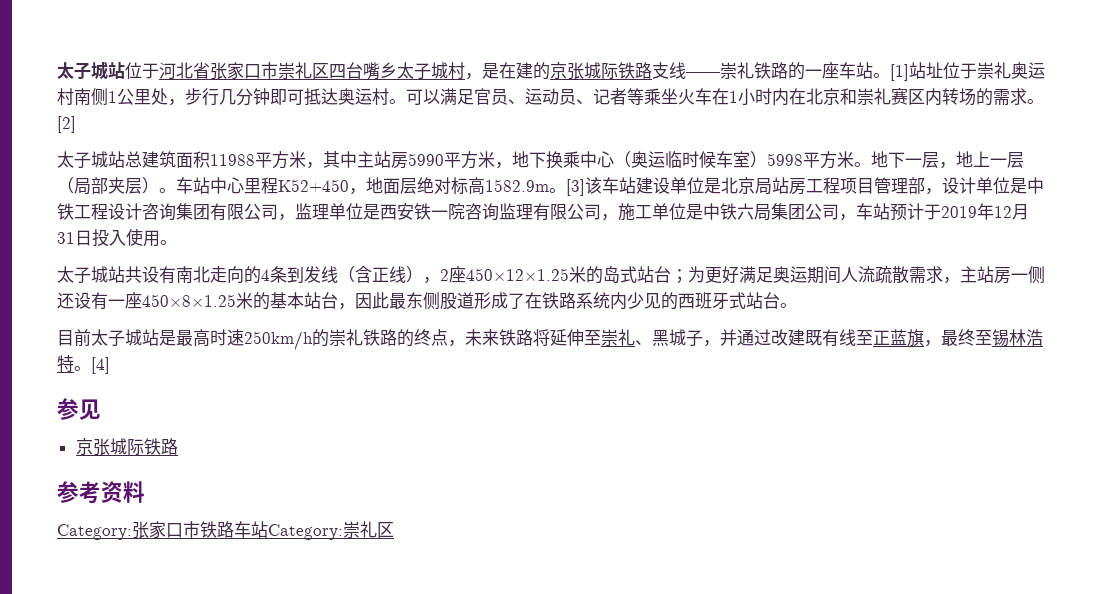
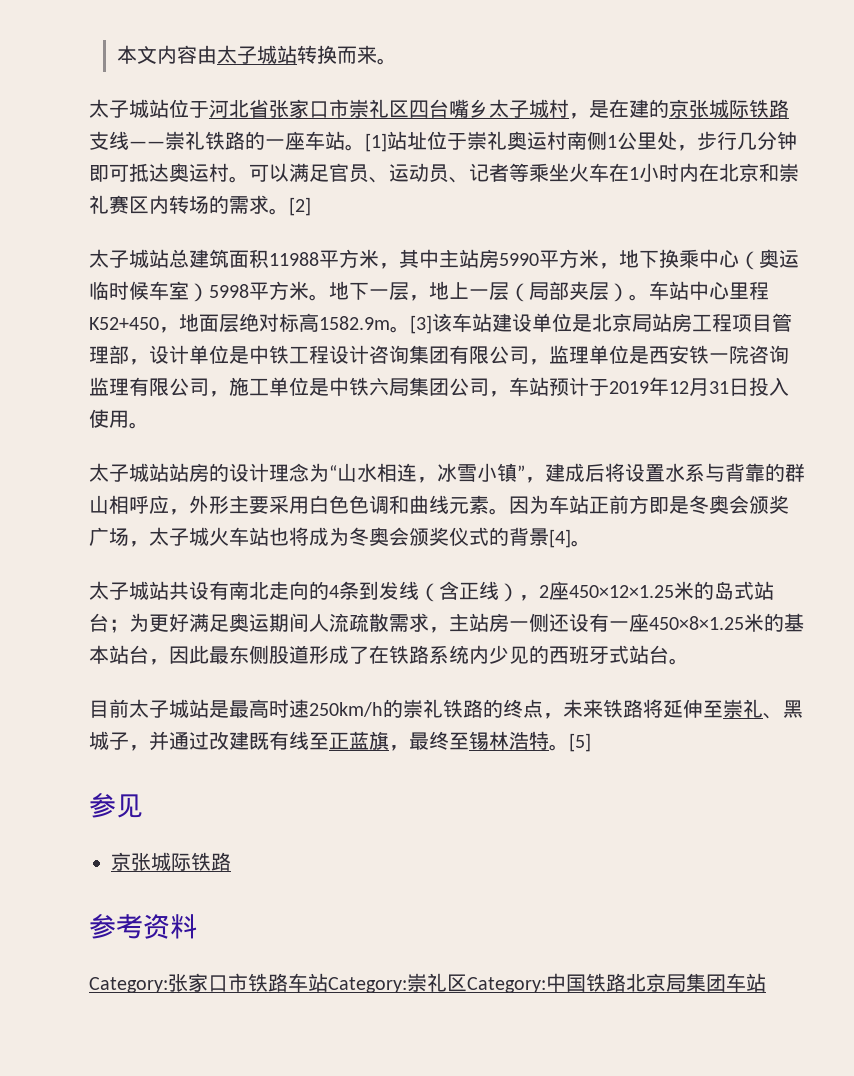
+ 本文内容由太子城站转换而来。
+ 太子城站站房的设计理念为“山水相连，冰雪小镇”，建成后将设置水系与背靠的群山相呼应，外形主要采用白色色调和曲线元素。因为车站正前方即是冬奥会颁奖广场，太子城火车站也将成为冬奥会颁奖仪式的背景[4]。
- [4]
+ [5]
- Category:张家口市铁路车站Category:崇礼区
+ Category:张家口市铁路车站Category:崇礼区Category:中国铁路北京局集团车站

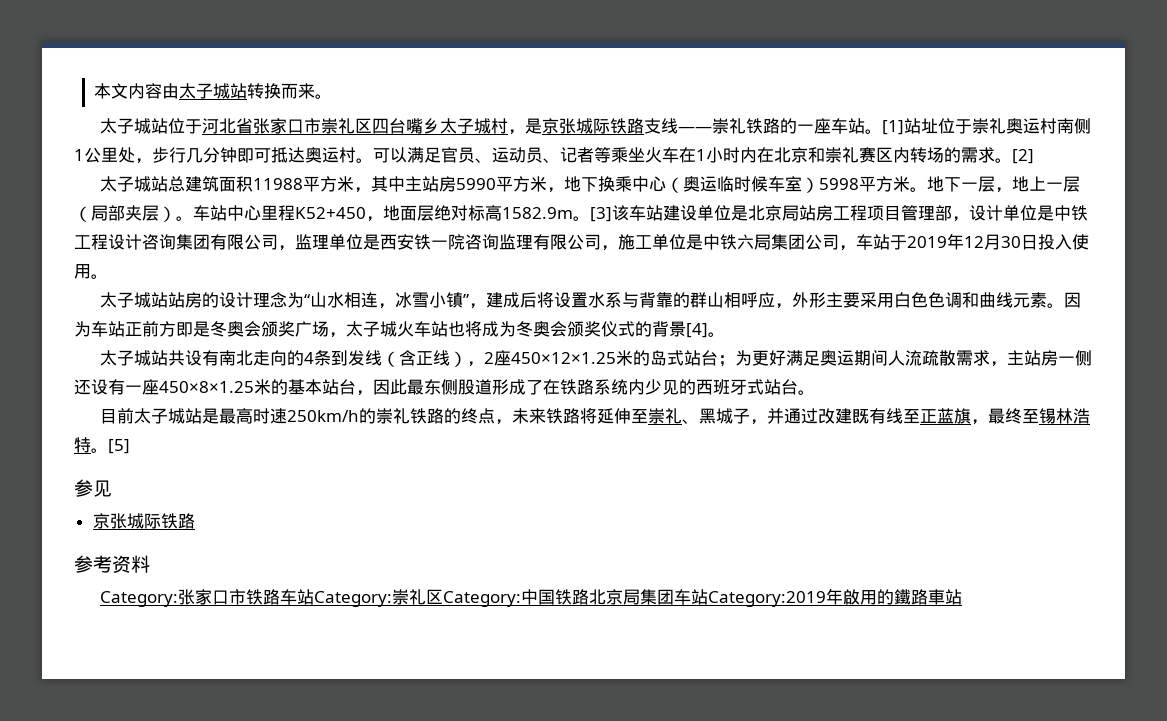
- 太子城站位于河北省张家口市崇礼区四台嘴乡太子城村，是在建的京张城际铁路支线——崇礼铁路的一座车站。
+ 太子城站位于河北省张家口市崇礼区四台嘴乡太子城村，是京张城际铁路支线——崇礼铁路的一座车站。
- [3]该车站建设单位是北京局站房工程项目管理部，设计单位是中铁工程设计咨询集团有限公司，监理单位是西安铁一院咨询监理有限公司，施工单位是中铁六局集团公司，车站预计于2019年12月31日投入使用。
+ [3]该车站建设单位是北京局站房工程项目管理部，设计单位是中铁工程设计咨询集团有限公司，监理单位是西安铁一院咨询监理有限公司，施工单位是中铁六局集团公司，车站于2019年12月30日投入使用。
- Category:张家口市铁路车站Category:崇礼区Category:中国铁路北京局集团车站
+ Category:张家口市铁路车站Category:崇礼区Category:中国铁路北京局集团车站Category:2019年啟用的鐵路車站

